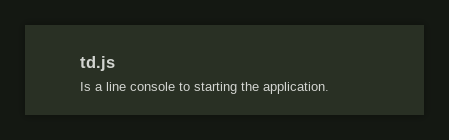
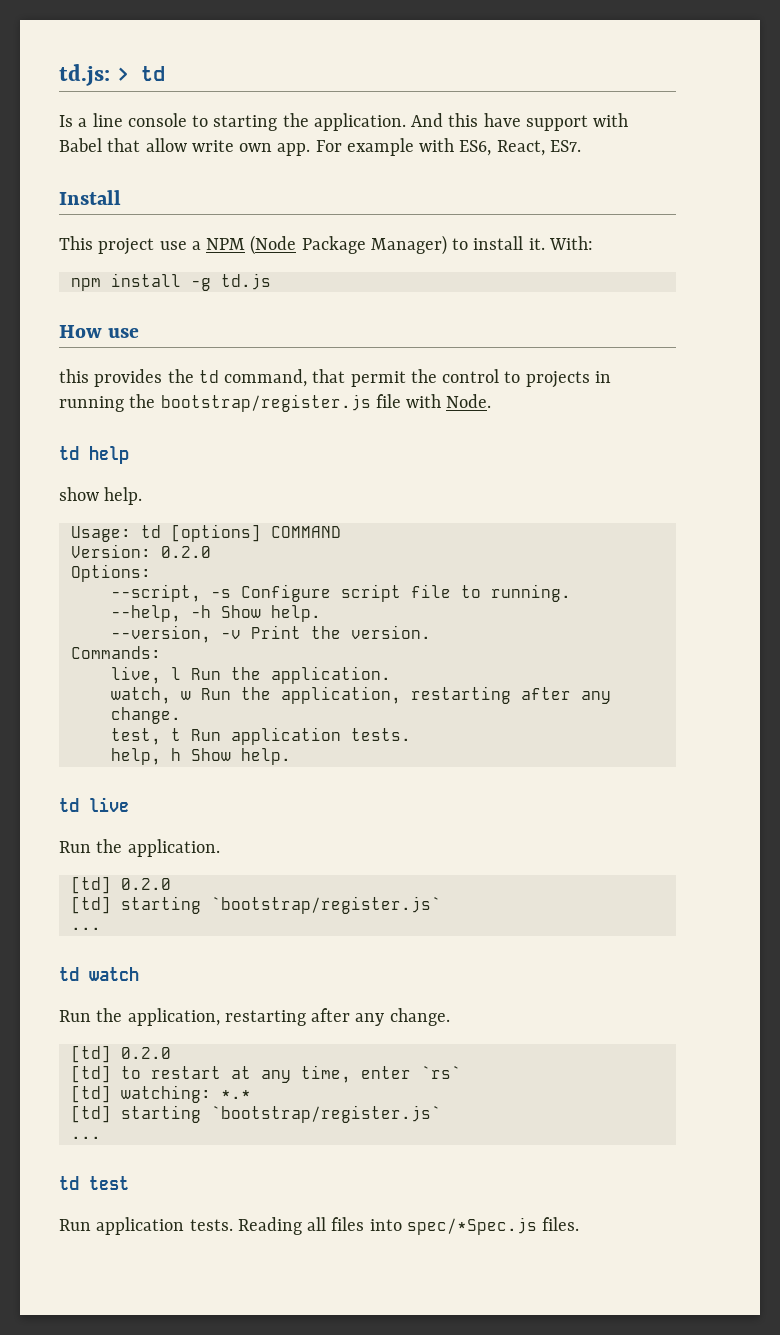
- td.js
+ td.js: > td
+ And this have support with Babel that allow write own app. For example with ES6, React, ES7.
+ Install
+ This project use a NPM (Node Package Manager) to install it. With:
+ npm install -g td.js
+ How use
+ this provides the td command, that permit the control to projects in running the bootstrap/register.js file with Node.
+ td help
+ show help.
+ Usage: td [options] COMMAND
+ Version: 0.2.0
+ Options:
+ --script, -s Configure script file to running.
+ --help, -h Show help.
+ --version, -v Print the version.
+ Commands:
+ live, l Run the application.
+ watch, w Run the application, restarting after any change.
+ test, t Run application tests.
+ help, h Show help.
+ td live
+ Run the application.
+ [td] 0.2.0
+ [td] starting `bootstrap/register.js`
+ ...
+ td watch
+ Run the application, restarting after any change.
+ [td] 0.2.0
+ [td] to restart at any time, enter `rs`
+ [td] watching: *.*
+ [td] starting `bootstrap/register.js`
+ ...
+ td test
+ Run application tests. Reading all files into spec/*Spec.js files.

